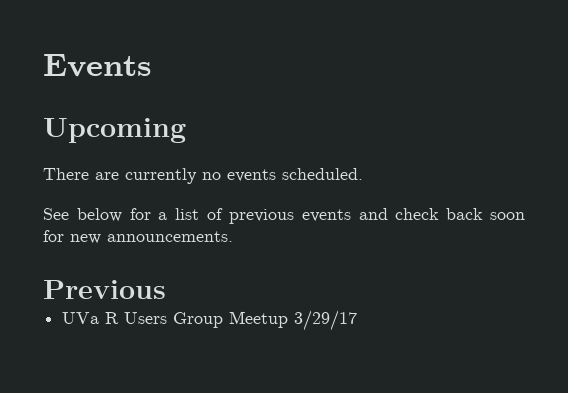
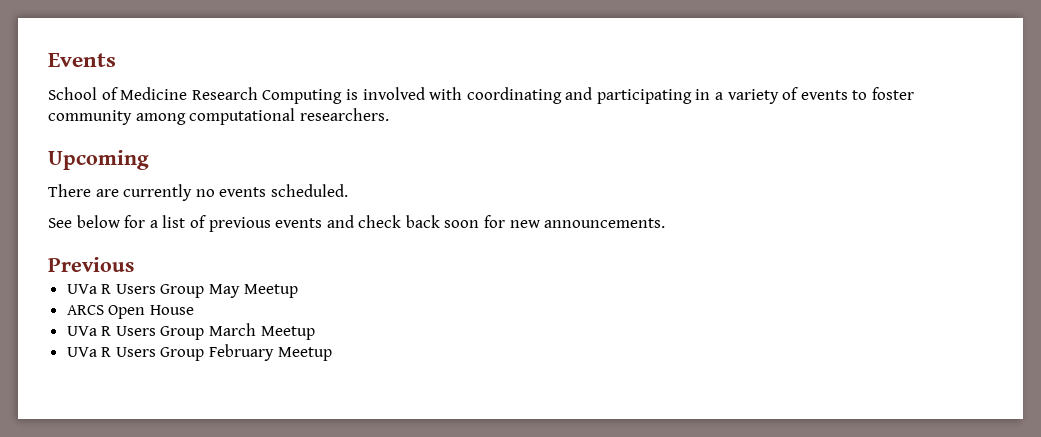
+ School of Medicine Research Computing is involved with coordinating and participating in a variety of events to foster community among computational researchers.
- UVa R Users Group Meetup 3/29/17
+ UVa R Users Group May Meetup
+ ARCS Open House
+ UVa R Users Group March Meetup
+ UVa R Users Group February Meetup

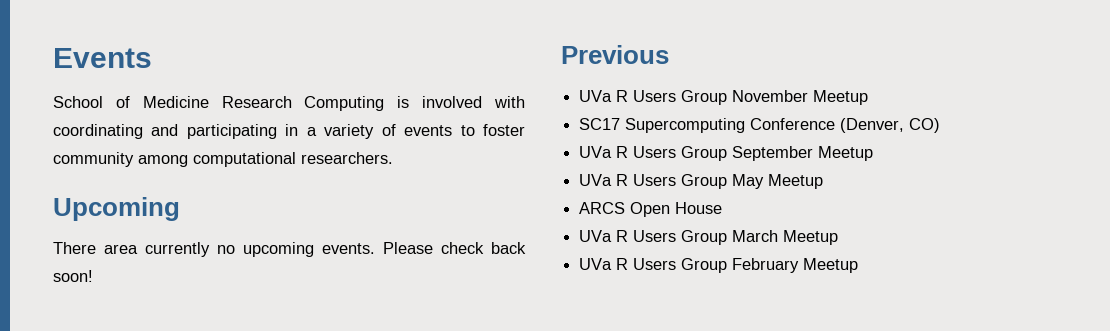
- There are currently no events scheduled.
- See below for a list of previous events and check back soon for new announcements.
+ There area currently no upcoming events. Please check back soon!
  Previous
+ UVa R Users Group November Meetup
+ SC17 Supercomputing Conference (Denver, CO)
+ UVa R Users Group September Meetup

